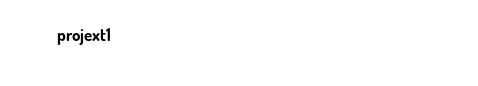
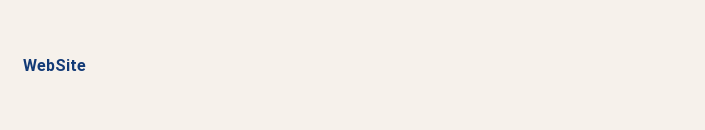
- projext1
+ WebSite

